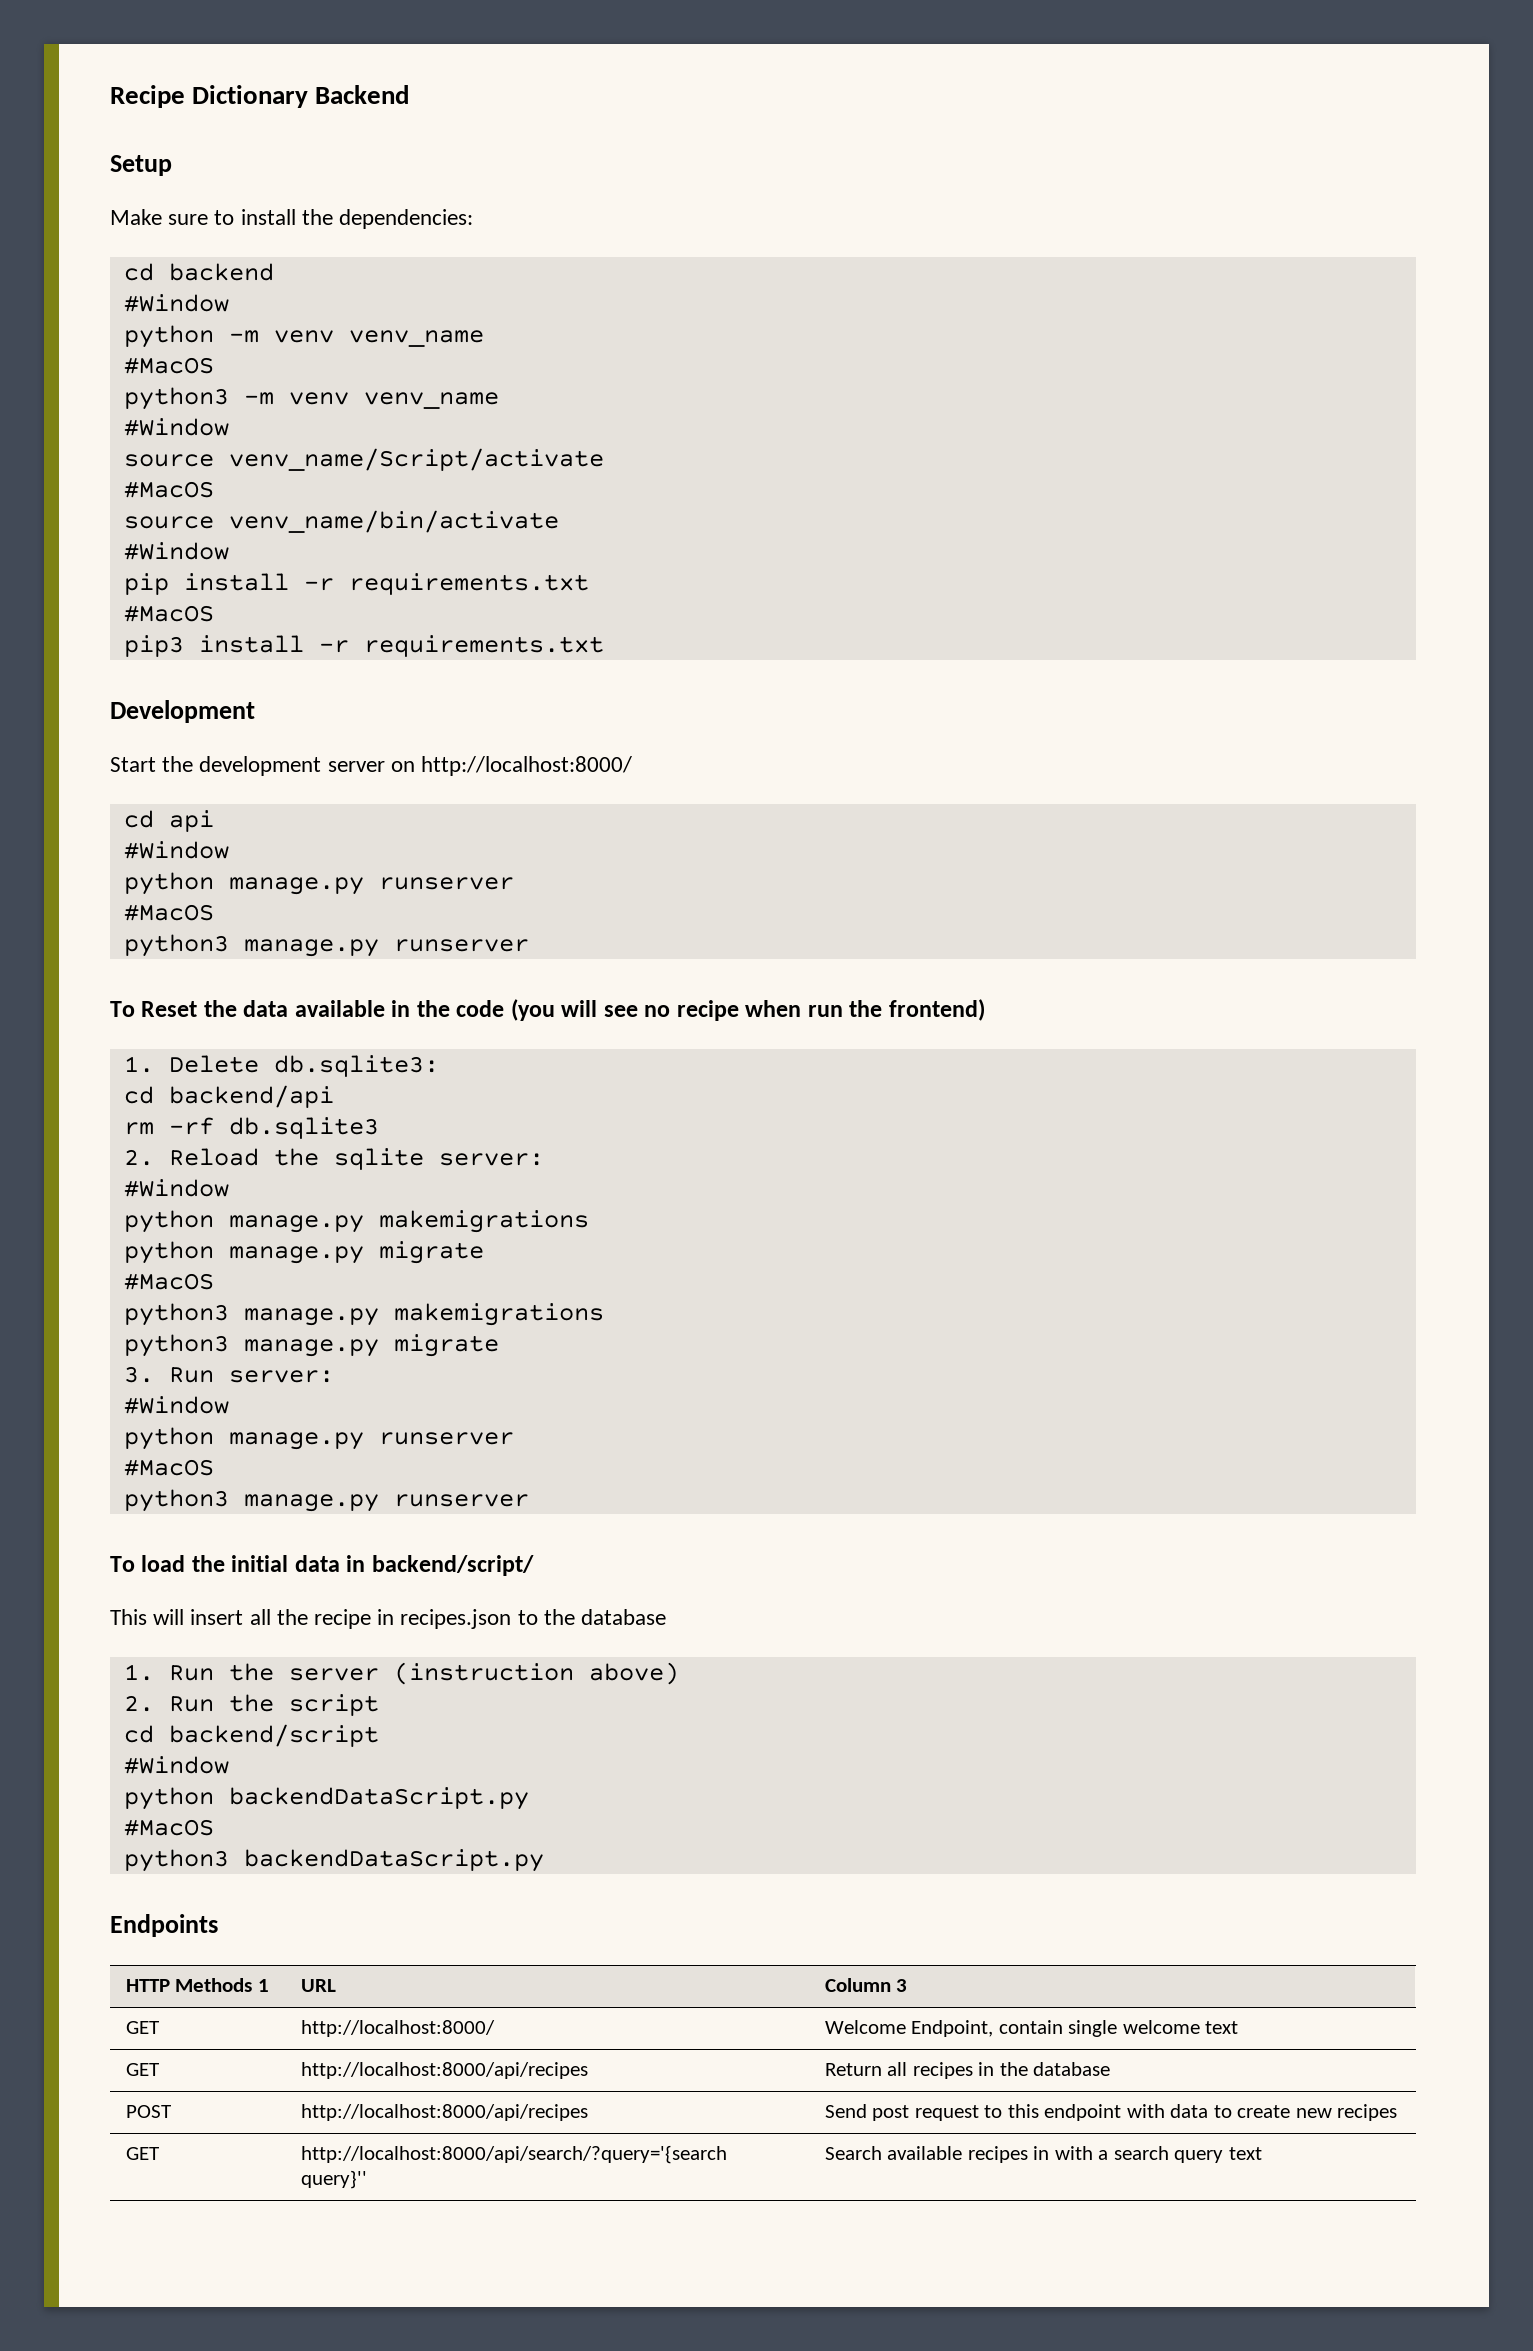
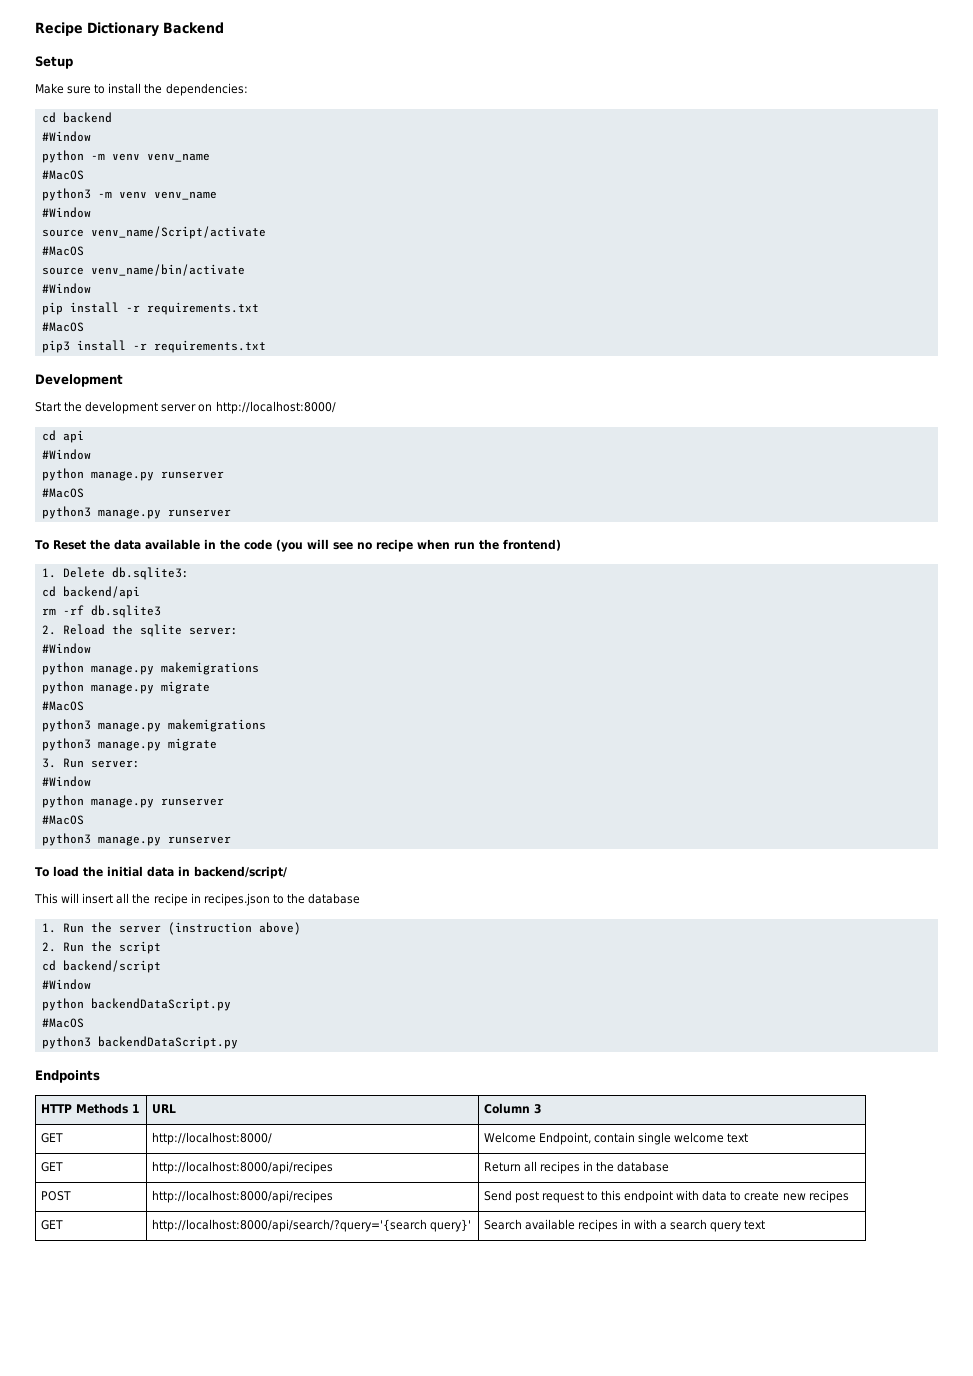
- GET | http://localhost:8000/api/search/?query='{search query}'' | Search available recipes in with a search query text
+ GET | http://localhost:8000/api/search/?query='{search query}' | Search available recipes in with a search query text

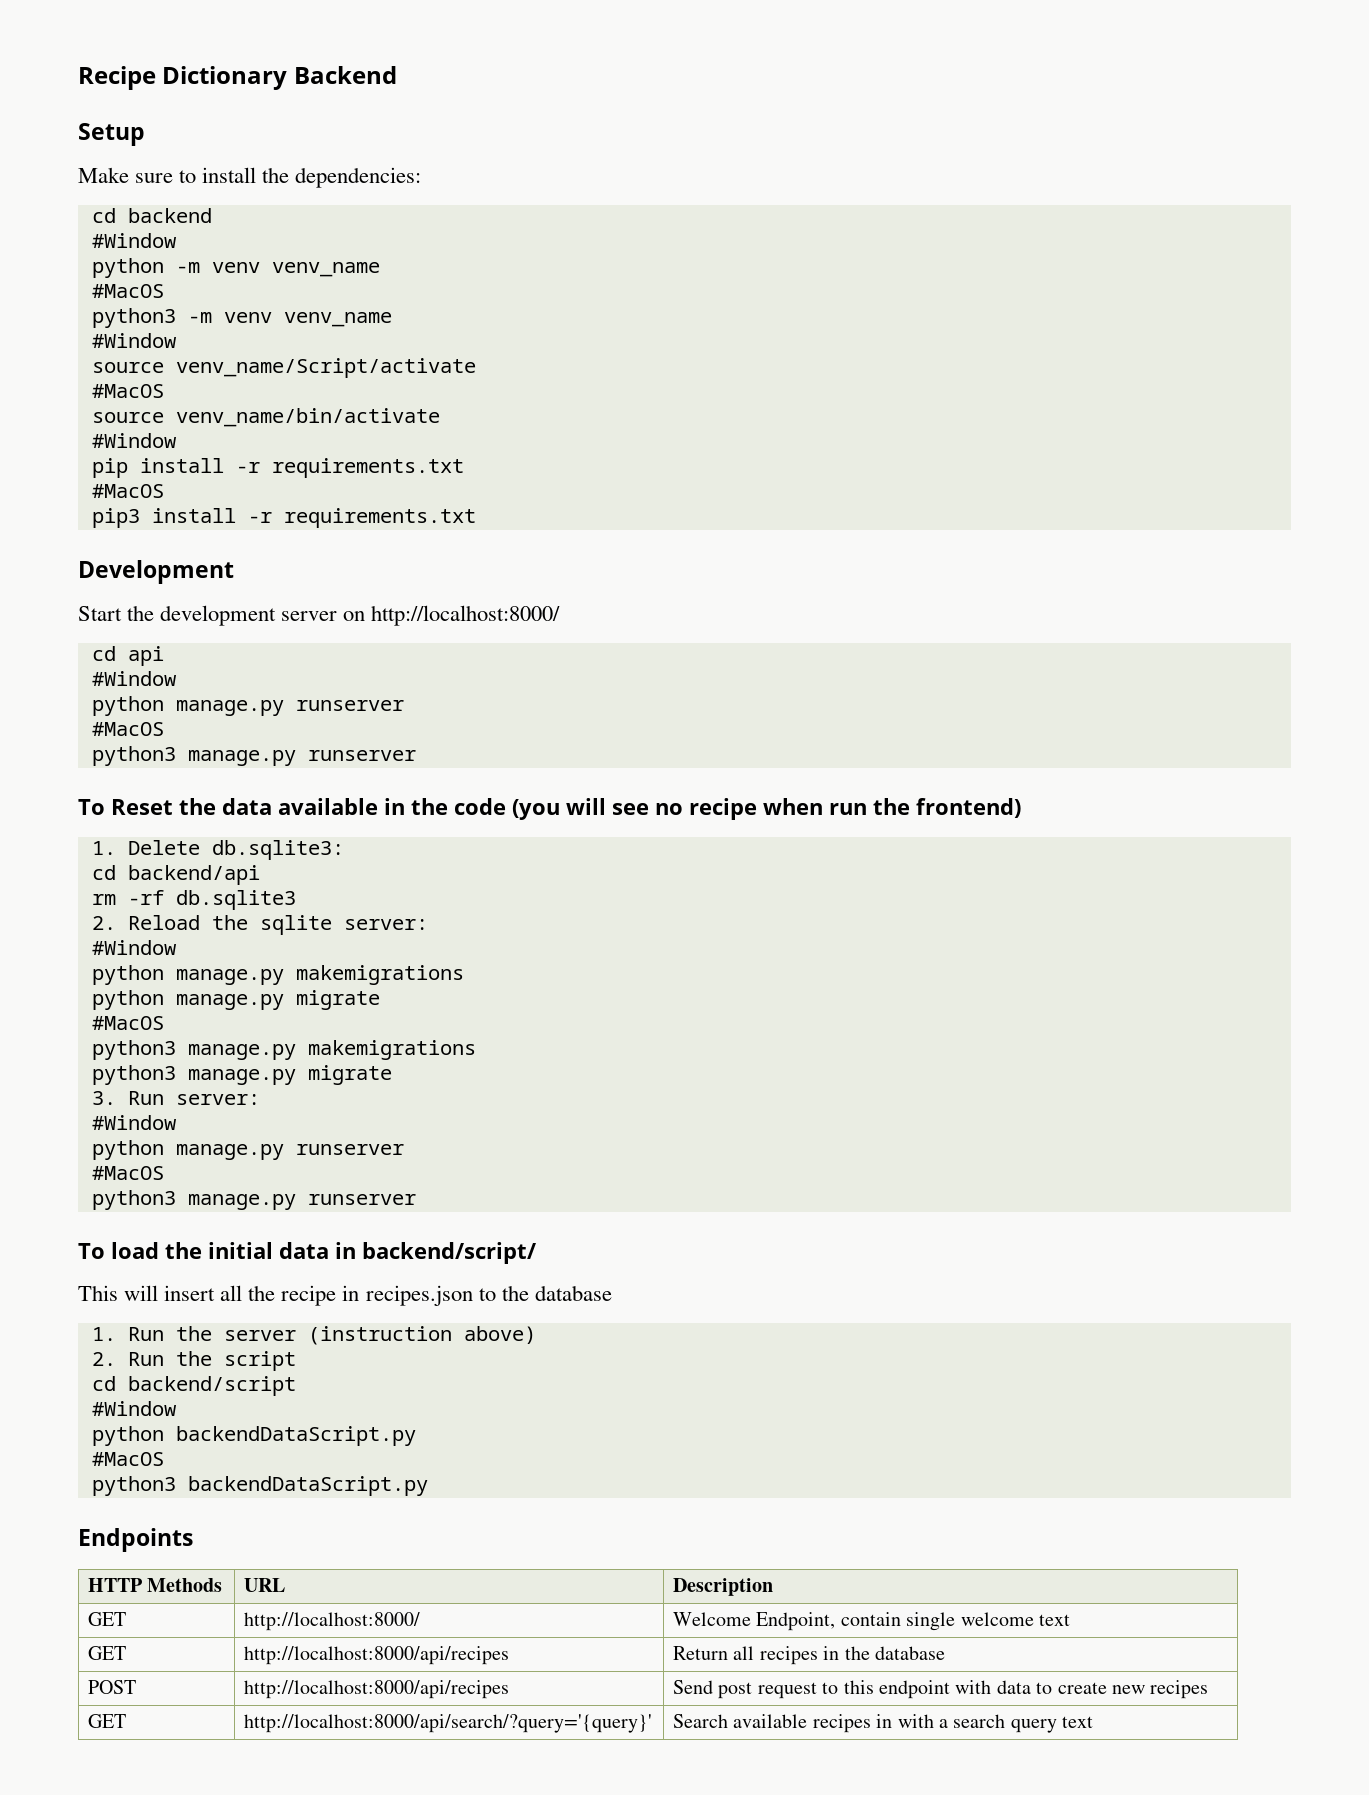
- HTTP Methods 1 | URL | Column 3
+ HTTP Methods | URL | Description
- GET | http://localhost:8000/api/search/?query='{search query}' | Search available recipes in with a search query text
+ GET | http://localhost:8000/api/search/?query='{query}' | Search available recipes in with a search query text

